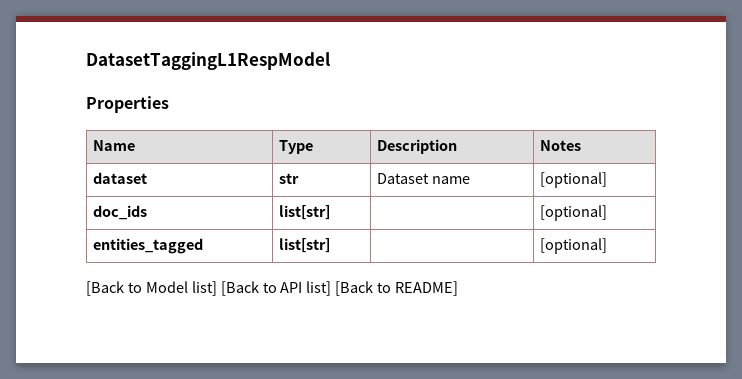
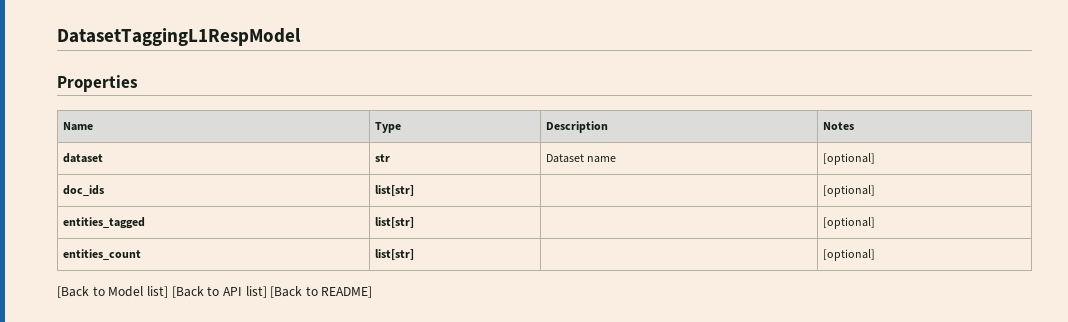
+ entities_count | list[str] | | [optional]

